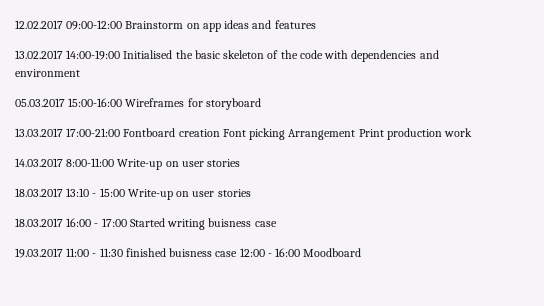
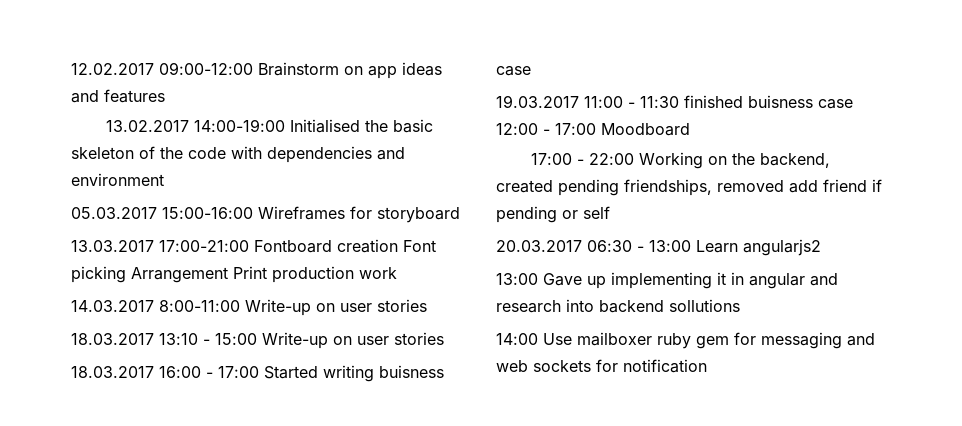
- 19.03.2017 11:00 - 11:30 finished buisness case 12:00 - 16:00 Moodboard
+ 19.03.2017 11:00 - 11:30 finished buisness case 12:00 - 17:00 Moodboard
+ 17:00 - 22:00 Working on the backend, created pending friendships, removed add friend if pending or self
+ 20.03.2017 06:30 - 13:00 Learn angularjs2
+ 13:00 Gave up implementing it in angular and research into backend sollutions
+ 14:00 Use mailboxer ruby gem for messaging and web sockets for notification

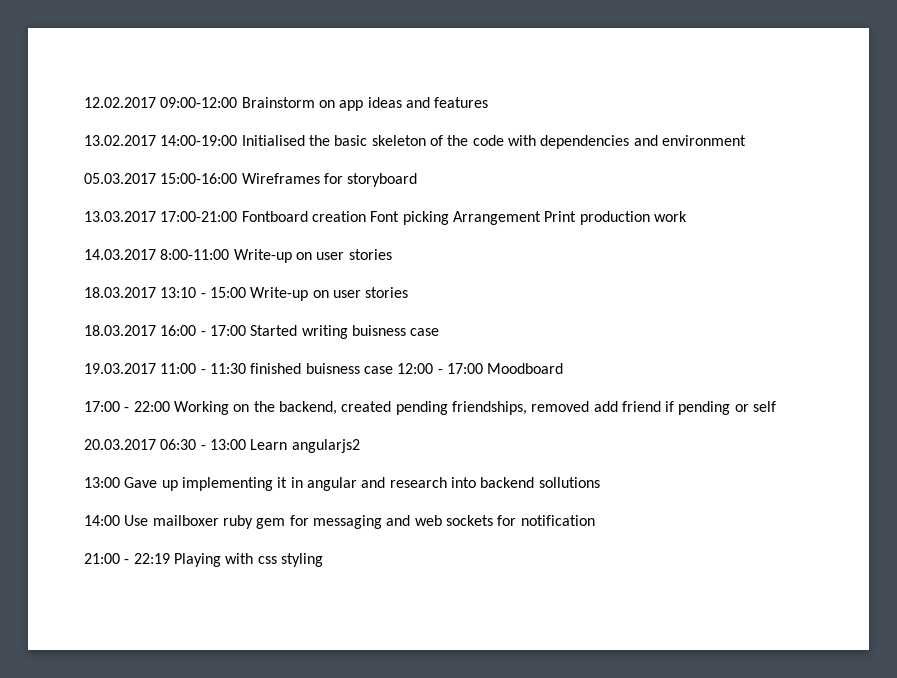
+ 21:00 - 22:19 Playing with css styling

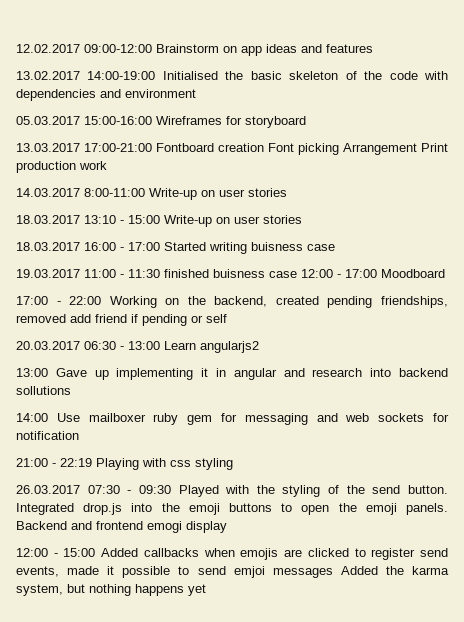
+ 26.03.2017 07:30 - 09:30 Played with the styling of the send button. Integrated drop.js into the emoji buttons to open the emoji panels. Backend and frontend emogi display
+ 12:00 - 15:00 Added callbacks when emojis are clicked to register send events, made it possible to send emjoi messages Added the karma system, but nothing happens yet

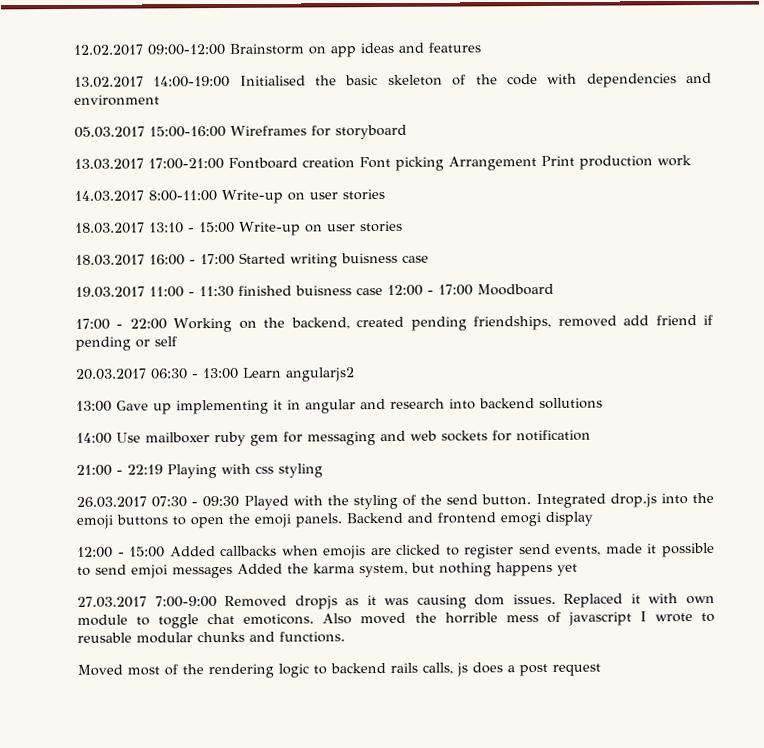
+ 27.03.2017 7:00-9:00 Removed dropjs as it was causing dom issues. Replaced it with own module to toggle chat emoticons. Also moved the horrible mess of javascript I wrote to reusable modular chunks and functions.
+ Moved most of the rendering logic to backend rails calls, js does a post request

